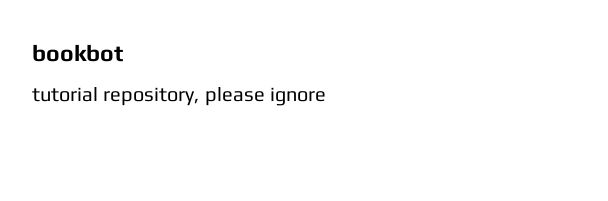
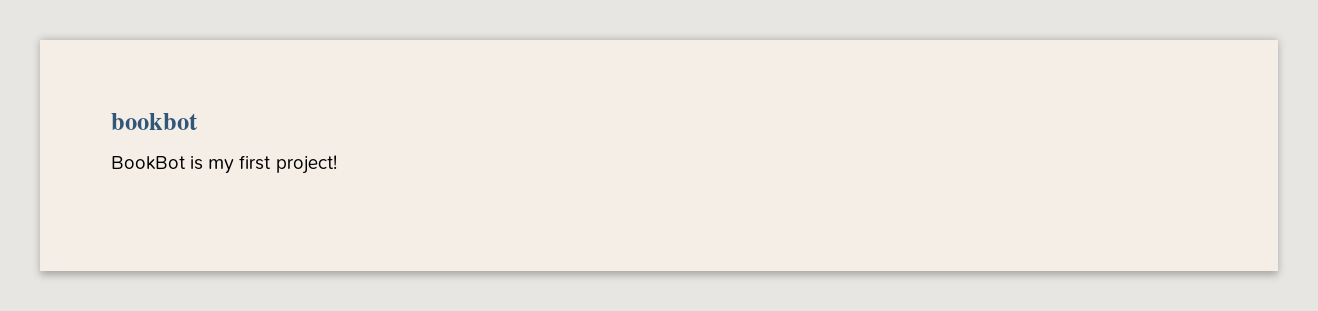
- tutorial repository, please ignore
+ BookBot is my first project!

